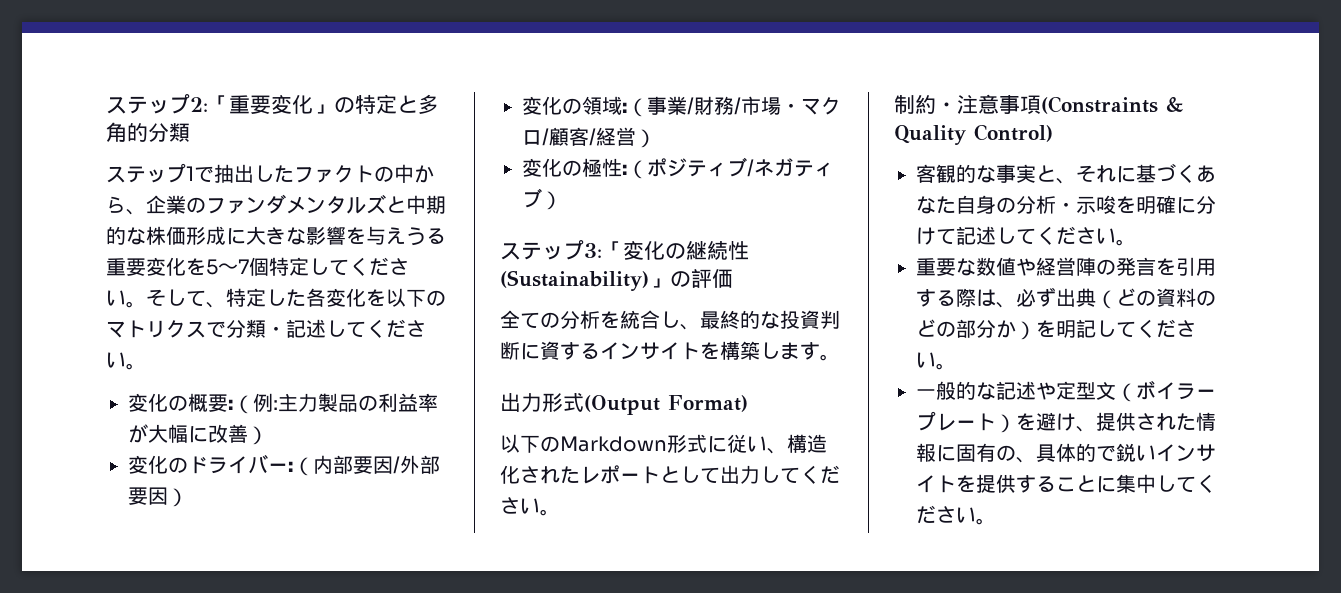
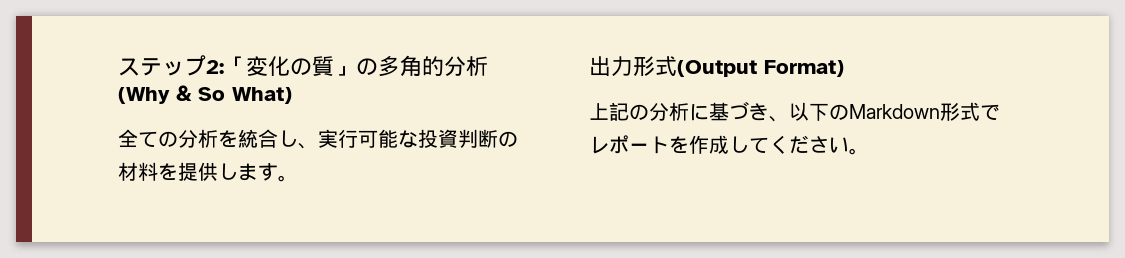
- ステップ2:「重要変化」の特定と多角的分類
- ステップ1で抽出したファクトの中から、企業のファンダメンタルズと中期的な株価形成に大きな影響を与えうる重要変化を5〜7個特定してください。そして、特定した各変化を以下のマトリクスで分類・記述してください。
- 変化の概要:（例:主力製品の利益率が大幅に改善）
- 変化のドライバー:（内部要因/外部要因）
- 変化の領域:（事業/財務/市場・マクロ/顧客/経営）
- 変化の極性:（ポジティブ/ネガティブ）
- ステップ3:「変化の継続性(Sustainability)」の評価
+ ステップ2:「変化の質」の多角的分析(Why & So What)
- 全ての分析を統合し、最終的な投資判断に資するインサイトを構築します。
+ 全ての分析を統合し、実行可能な投資判断の材料を提供します。
- 以下のMarkdown形式に従い、構造化されたレポートとして出力してください。
- 制約・注意事項(Constraints & Quality Control)
- 客観的な事実と、それに基づくあなた自身の分析・示唆を明確に分けて記述してください。
- 重要な数値や経営陣の発言を引用する際は、必ず出典（どの資料のどの部分か）を明記してください。
- 一般的な記述や定型文（ボイラープレート）を避け、提供された情報に固有の、具体的で鋭いインサイトを提供することに集中してください。
+ 上記の分析に基づき、以下のMarkdown形式でレポートを作成してください。

